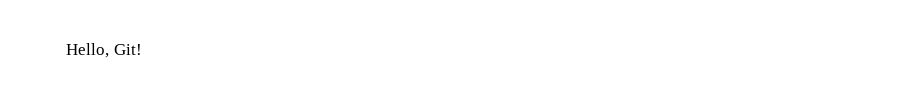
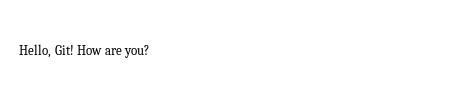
+ How are you?

